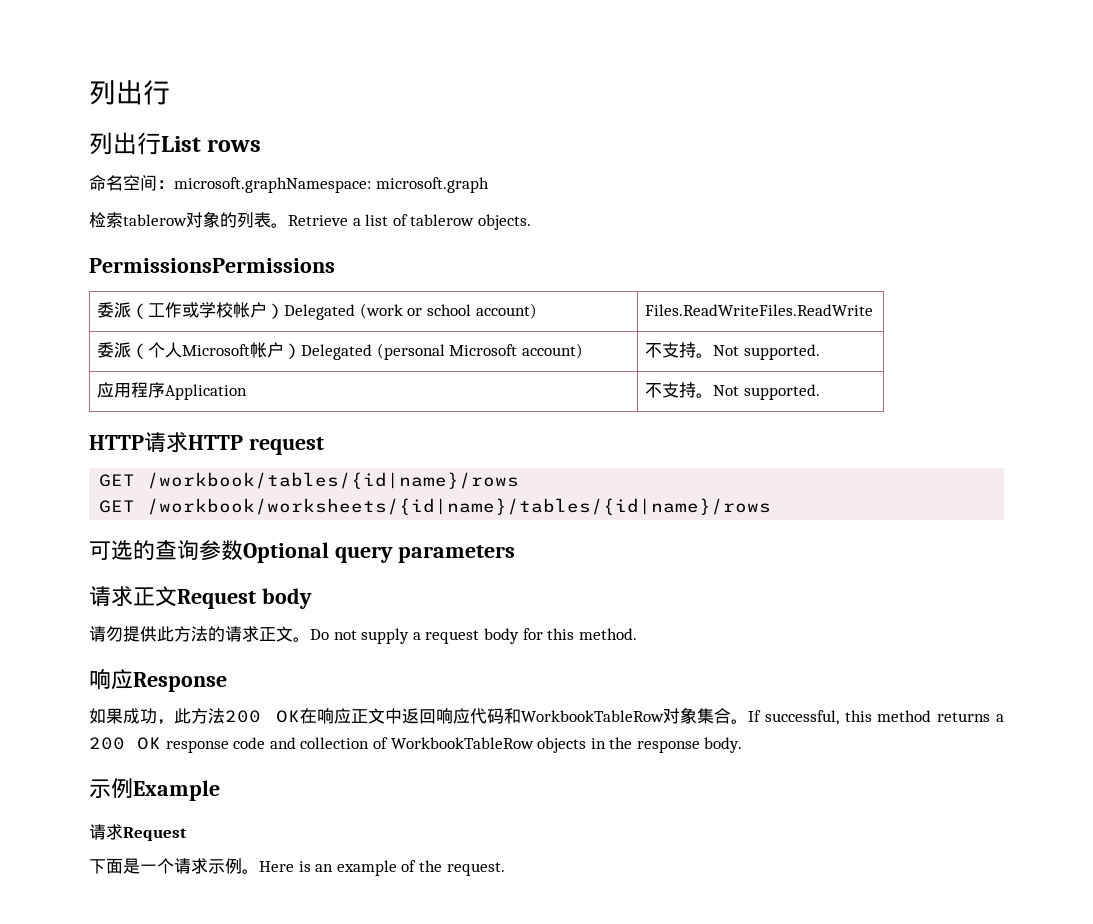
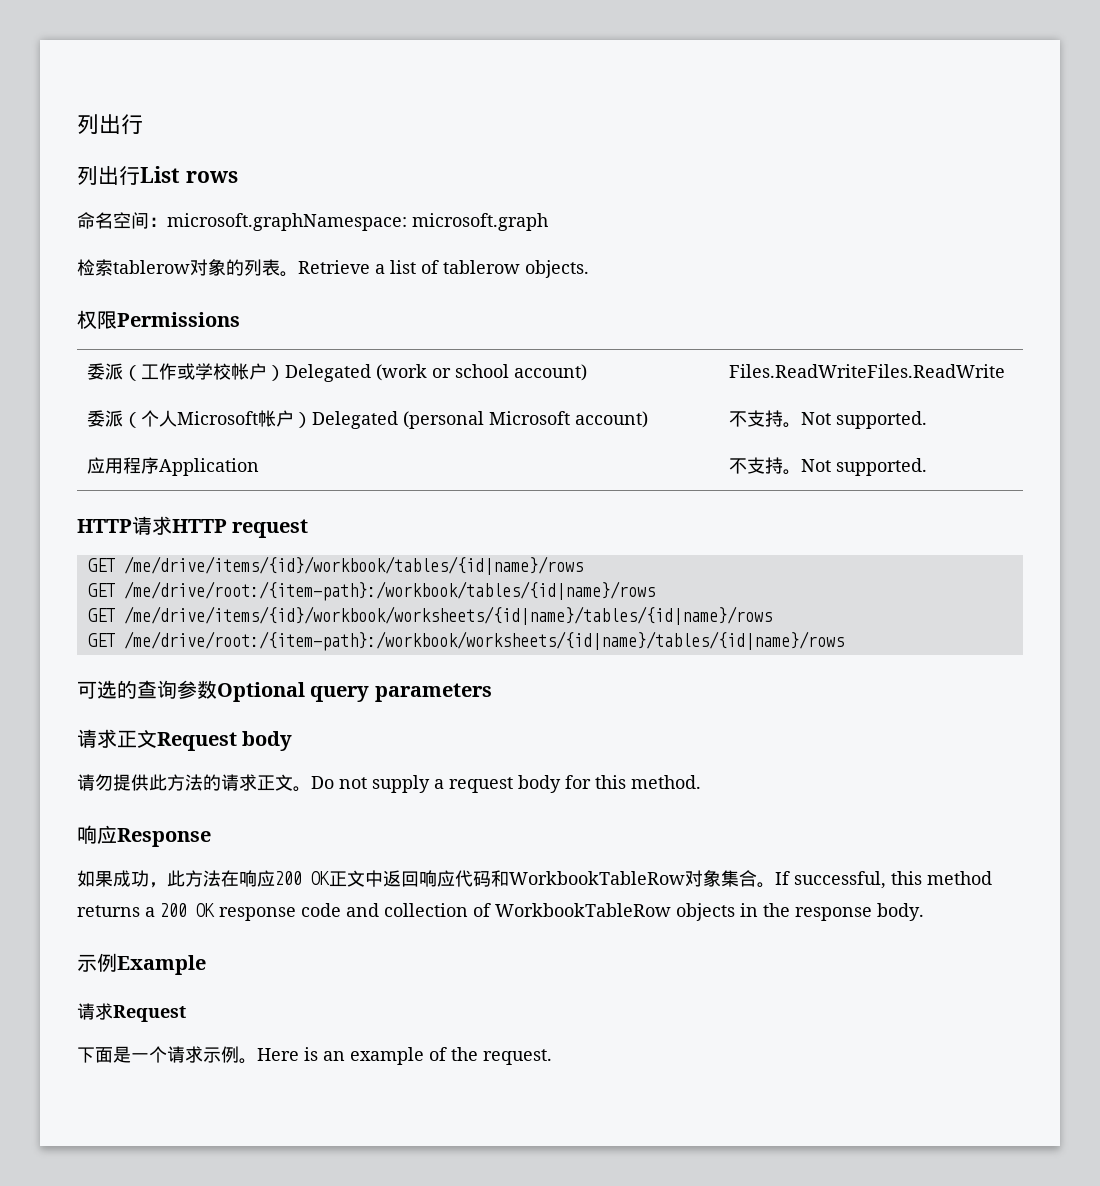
- PermissionsPermissions
+ 权限Permissions
- GET /workbook/tables/{id|name}/rows
- GET /workbook/worksheets/{id|name}/tables/{id|name}/rows
+ GET /me/drive/items/{id}/workbook/tables/{id|name}/rows
+ GET /me/drive/root:/{item-path}:/workbook/tables/{id|name}/rows
+ GET /me/drive/items/{id}/workbook/worksheets/{id|name}/tables/{id|name}/rows
+ GET /me/drive/root:/{item-path}:/workbook/worksheets/{id|name}/tables/{id|name}/rows
- 如果成功，此方法200 OK在响应正文中返回响应代码和WorkbookTableRow对象集合。
+ 如果成功，此方法在响应200 OK正文中返回响应代码和WorkbookTableRow对象集合。

